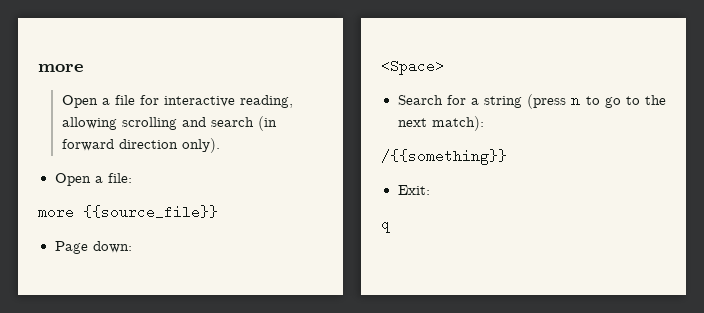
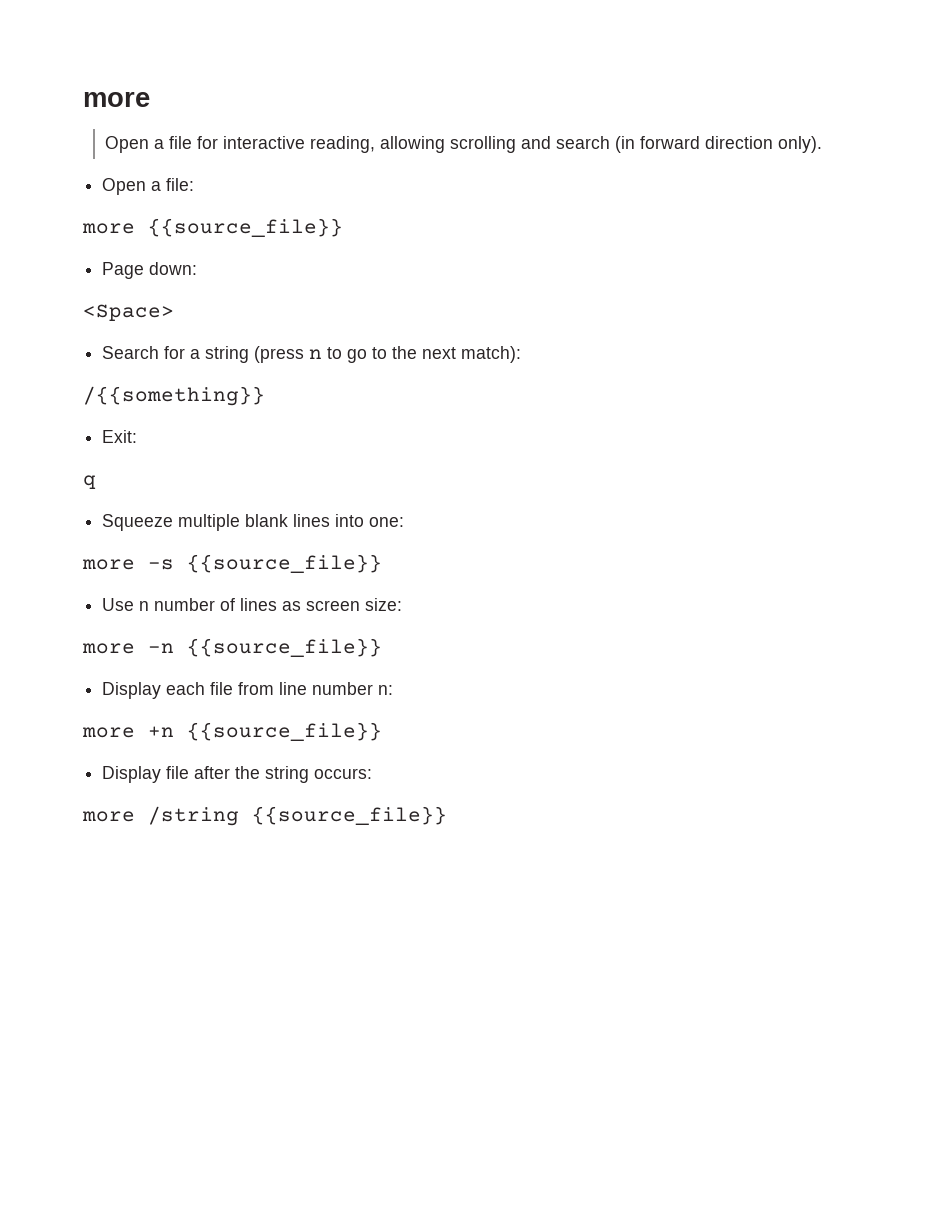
+ Squeeze multiple blank lines into one:
+ more -s {{source_file}}
+ Use n number of lines as screen size:
+ more -n {{source_file}}
+ Display each file from line number n:
+ more +n {{source_file}}
+ Display file after the string occurs:
+ more /string {{source_file}}

